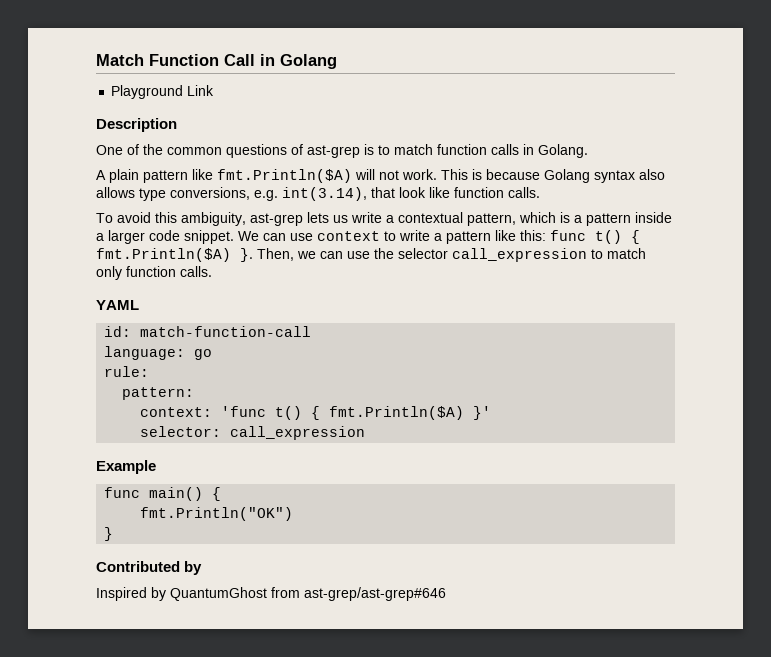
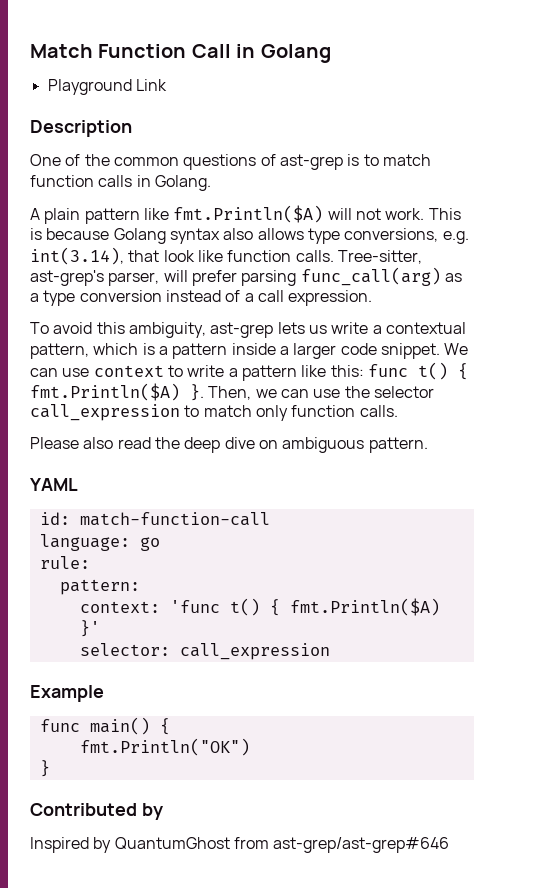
+ Tree-sitter, ast-grep's parser, will prefer parsing func_call(arg) as a type conversion instead of a call expression.
+ Please also read the deep dive on ambiguous pattern.

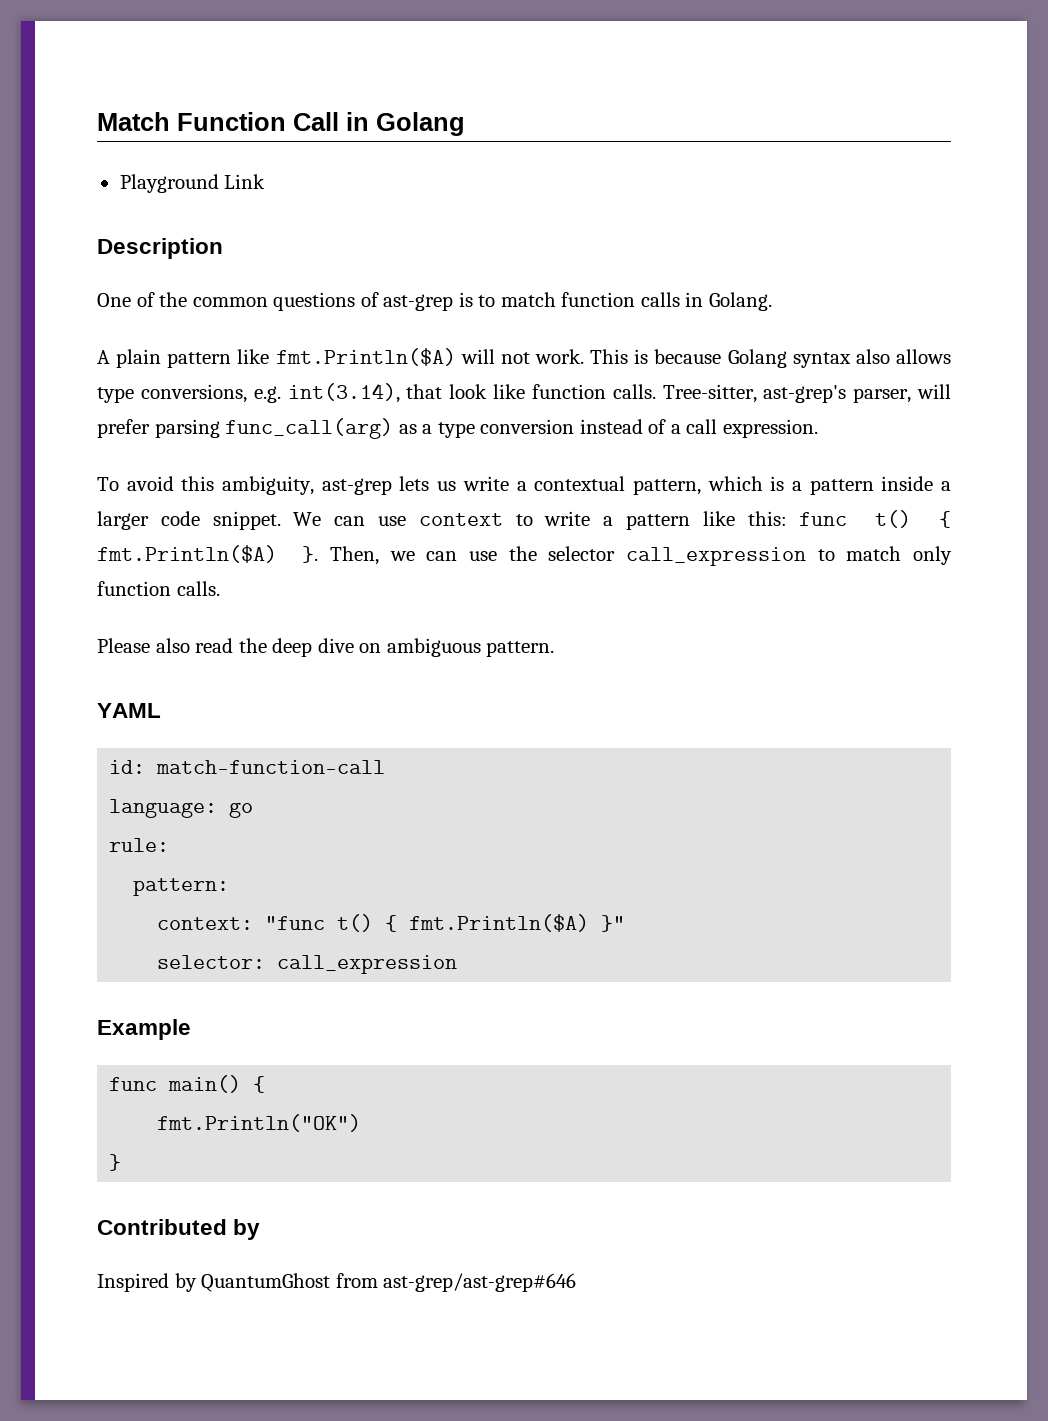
- context: 'func t() { fmt.Println($A) }'
+ context: "func t() { fmt.Println($A) }"

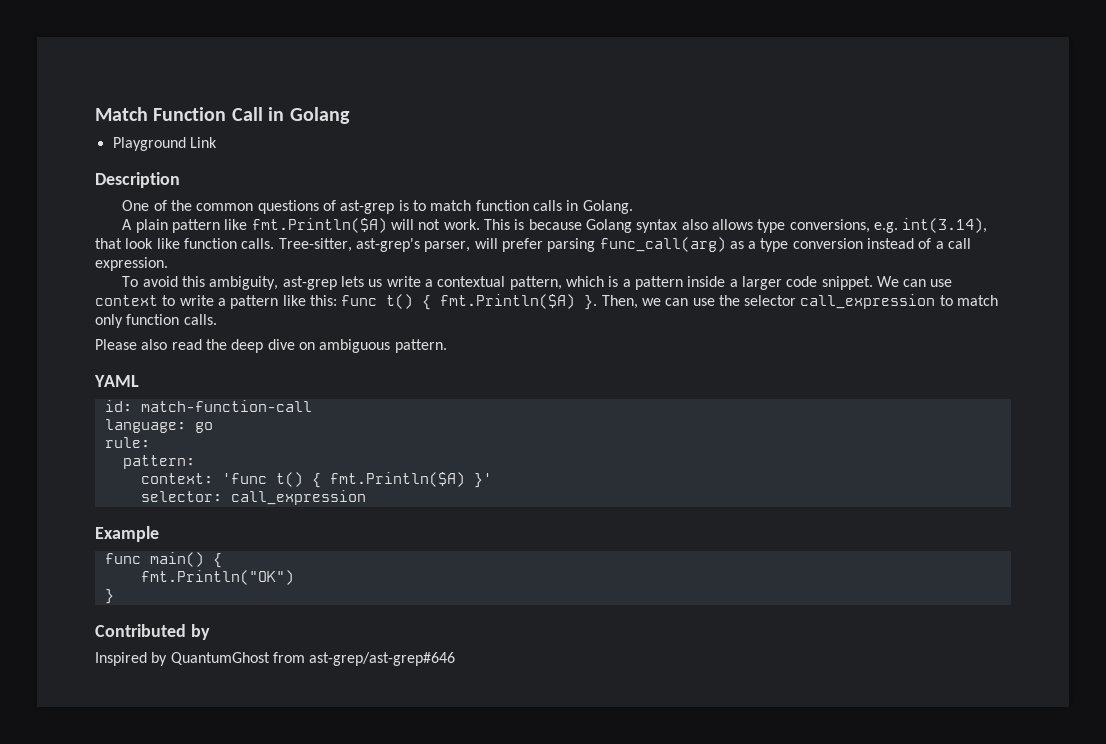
- context: "func t() { fmt.Println($A) }"
+ context: 'func t() { fmt.Println($A) }'

